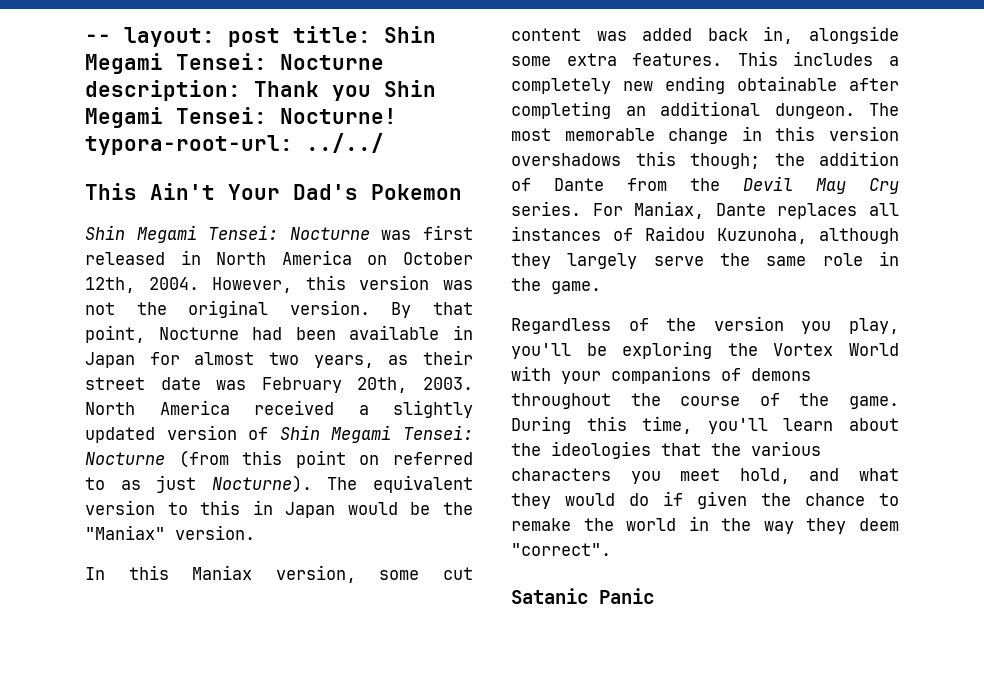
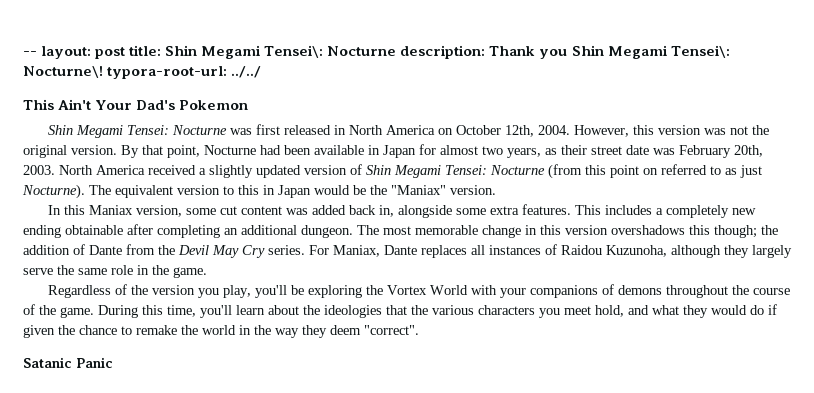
- -- layout: post title: Shin Megami Tensei: Nocturne description: Thank you Shin Megami Tensei: Nocturne! typora-root-url: ../../
+ -- layout: post title: Shin Megami Tensei\: Nocturne description: Thank you Shin Megami Tensei\: Nocturne\! typora-root-url: ../../

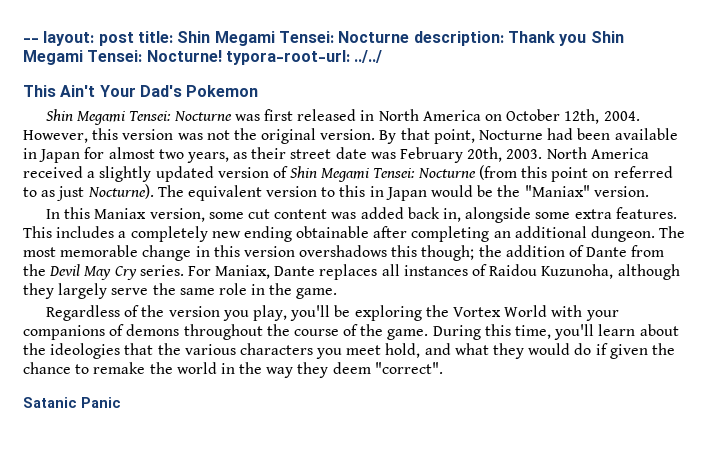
- -- layout: post title: Shin Megami Tensei\: Nocturne description: Thank you Shin Megami Tensei\: Nocturne\! typora-root-url: ../../
+ -- layout: post title: Shin Megami Tensei: Nocturne description: Thank you Shin Megami Tensei: Nocturne! typora-root-url: ../../

